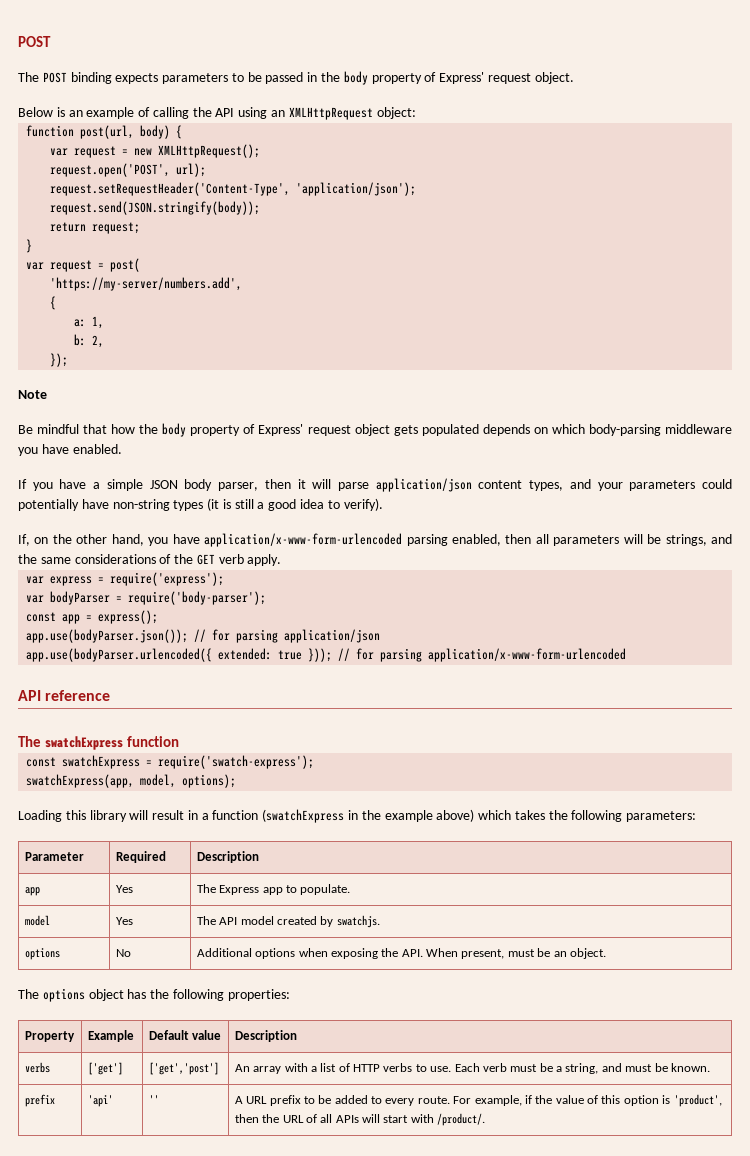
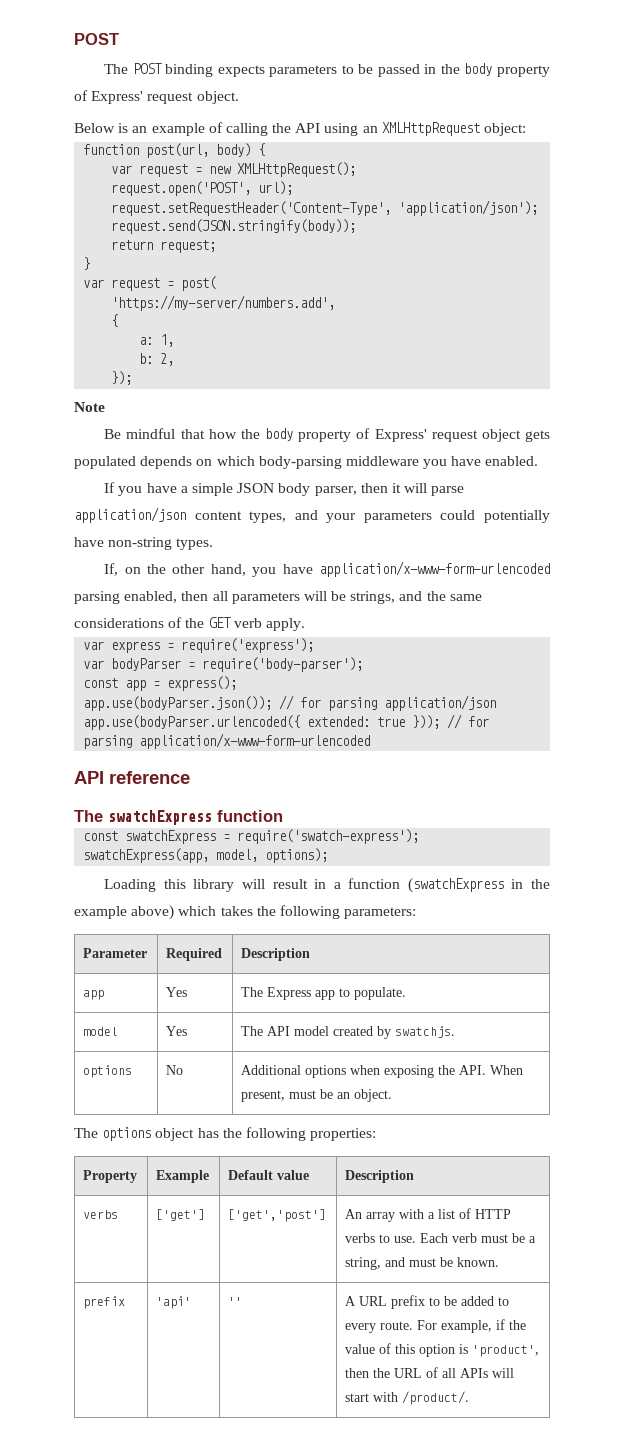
- If you have a simple JSON body parser, then it will parse application/json content types, and your parameters could potentially have non-string types (it is still a good idea to verify).
+ If you have a simple JSON body parser, then it will parse application/json content types, and your parameters could potentially have non-string types.

